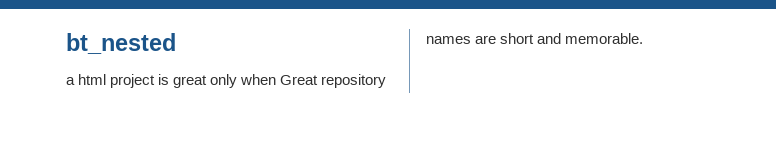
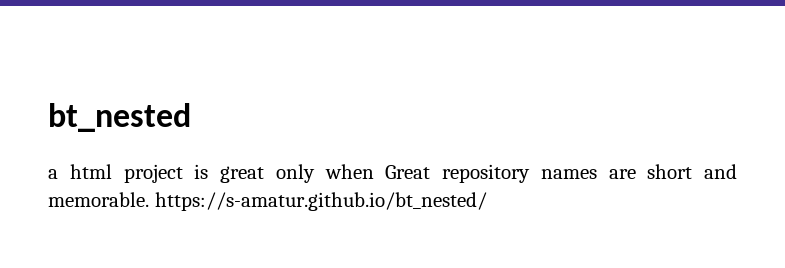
- a html project is great only when Great repository names are short and memorable.
+ a html project is great only when Great repository names are short and memorable. https://s-amatur.github.io/bt_nested/

